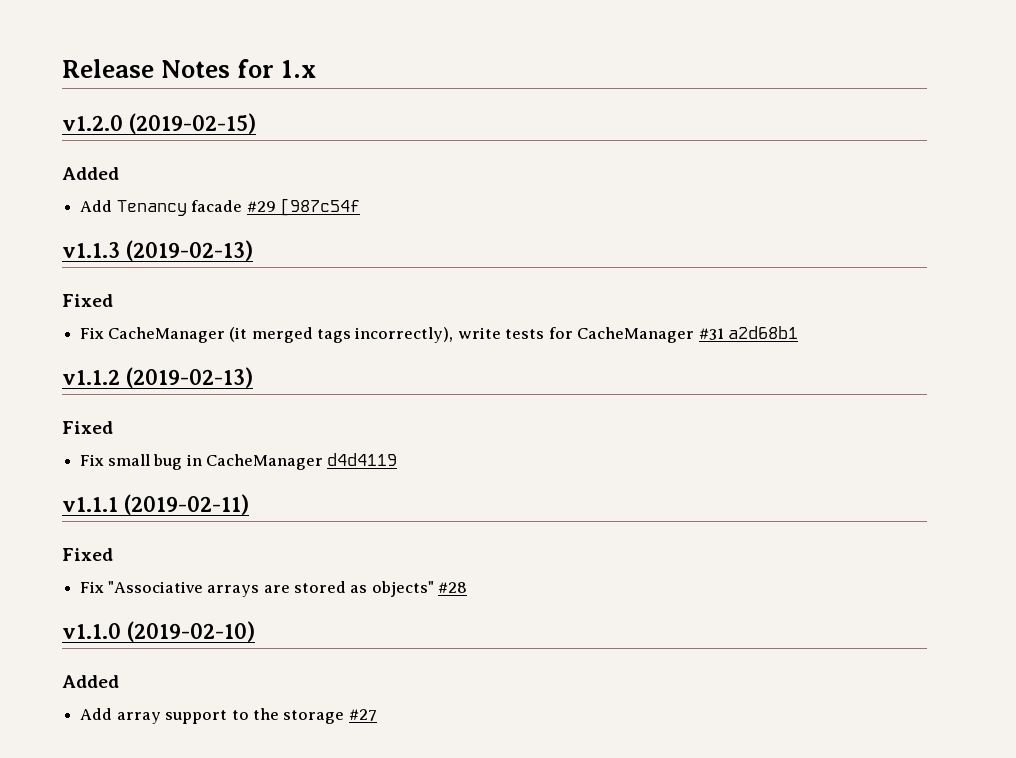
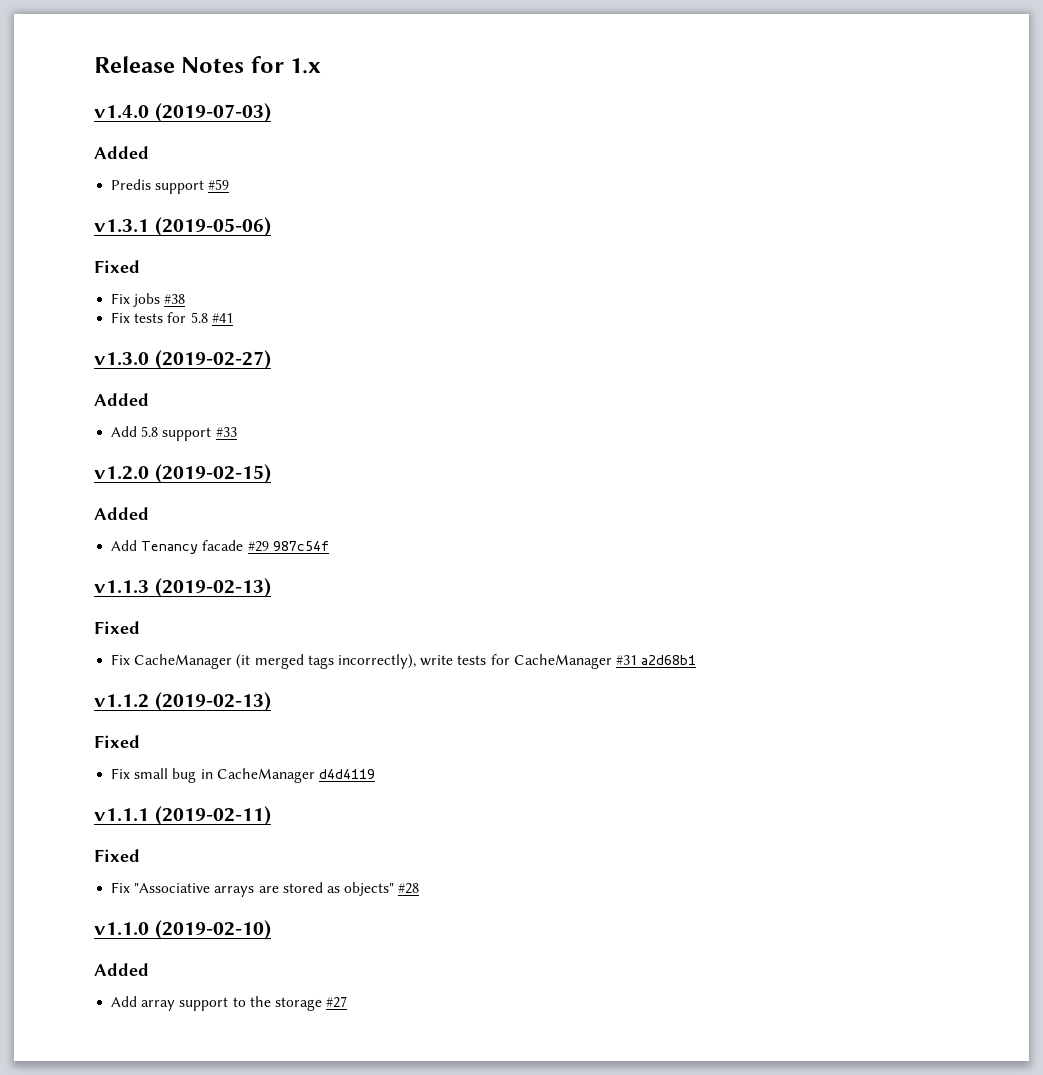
+ v1.4.0 (2019-07-03)
+ Added
+ Predis support #59
+ v1.3.1 (2019-05-06)
+ Fixed
+ Fix jobs #38
+ Fix tests for 5.8 #41
+ v1.3.0 (2019-02-27)
+ Added
+ Add 5.8 support #33
- Add Tenancy facade #29 [987c54f
+ Add Tenancy facade #29 987c54f

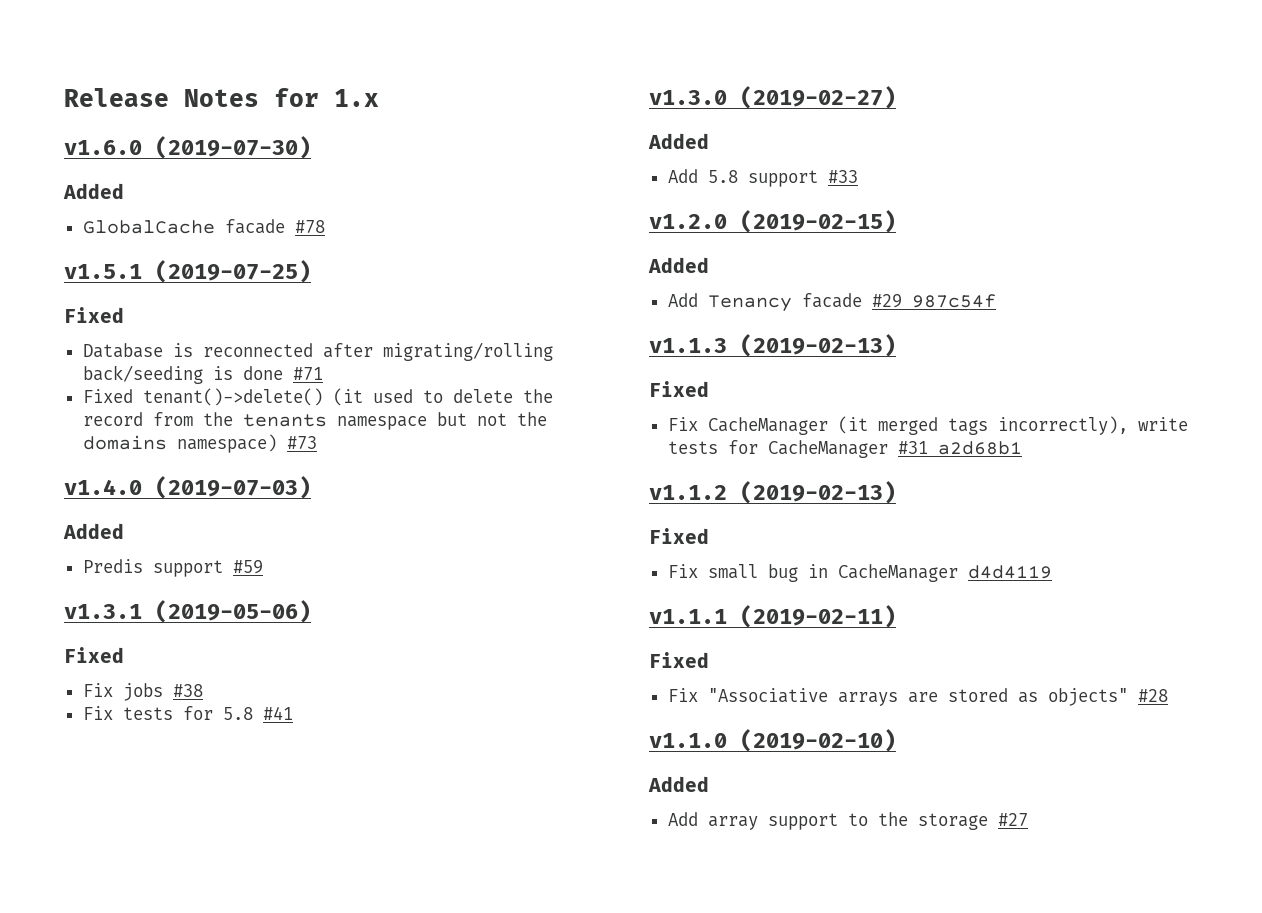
+ v1.6.0 (2019-07-30)
+ Added
+ GlobalCache facade #78
+ v1.5.1 (2019-07-25)
+ Fixed
+ Database is reconnected after migrating/rolling back/seeding is done #71
+ Fixed tenant()->delete() (it used to delete the record from the tenants namespace but not the domains namespace) #73

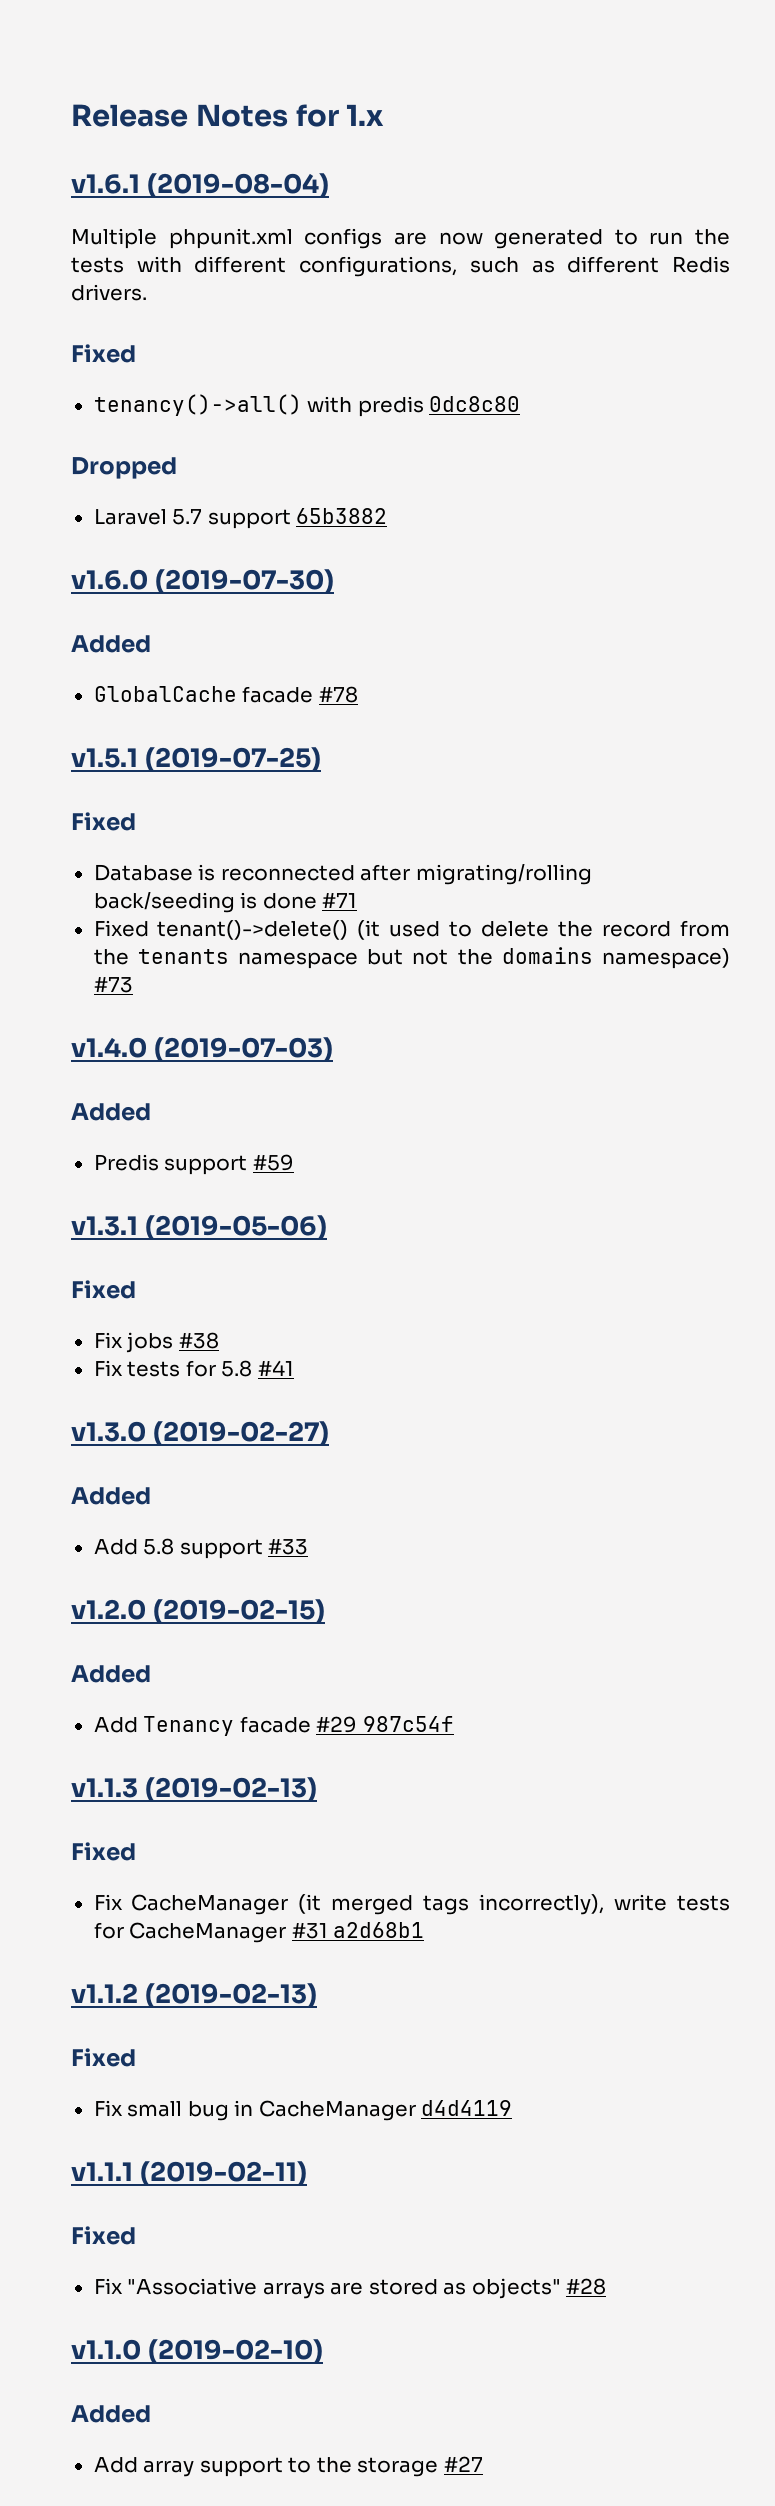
+ v1.6.1 (2019-08-04)
+ Multiple phpunit.xml configs are now generated to run the tests with different configurations, such as different Redis drivers.
+ Fixed
+ tenancy()->all() with predis 0dc8c80
+ Dropped
+ Laravel 5.7 support 65b3882

